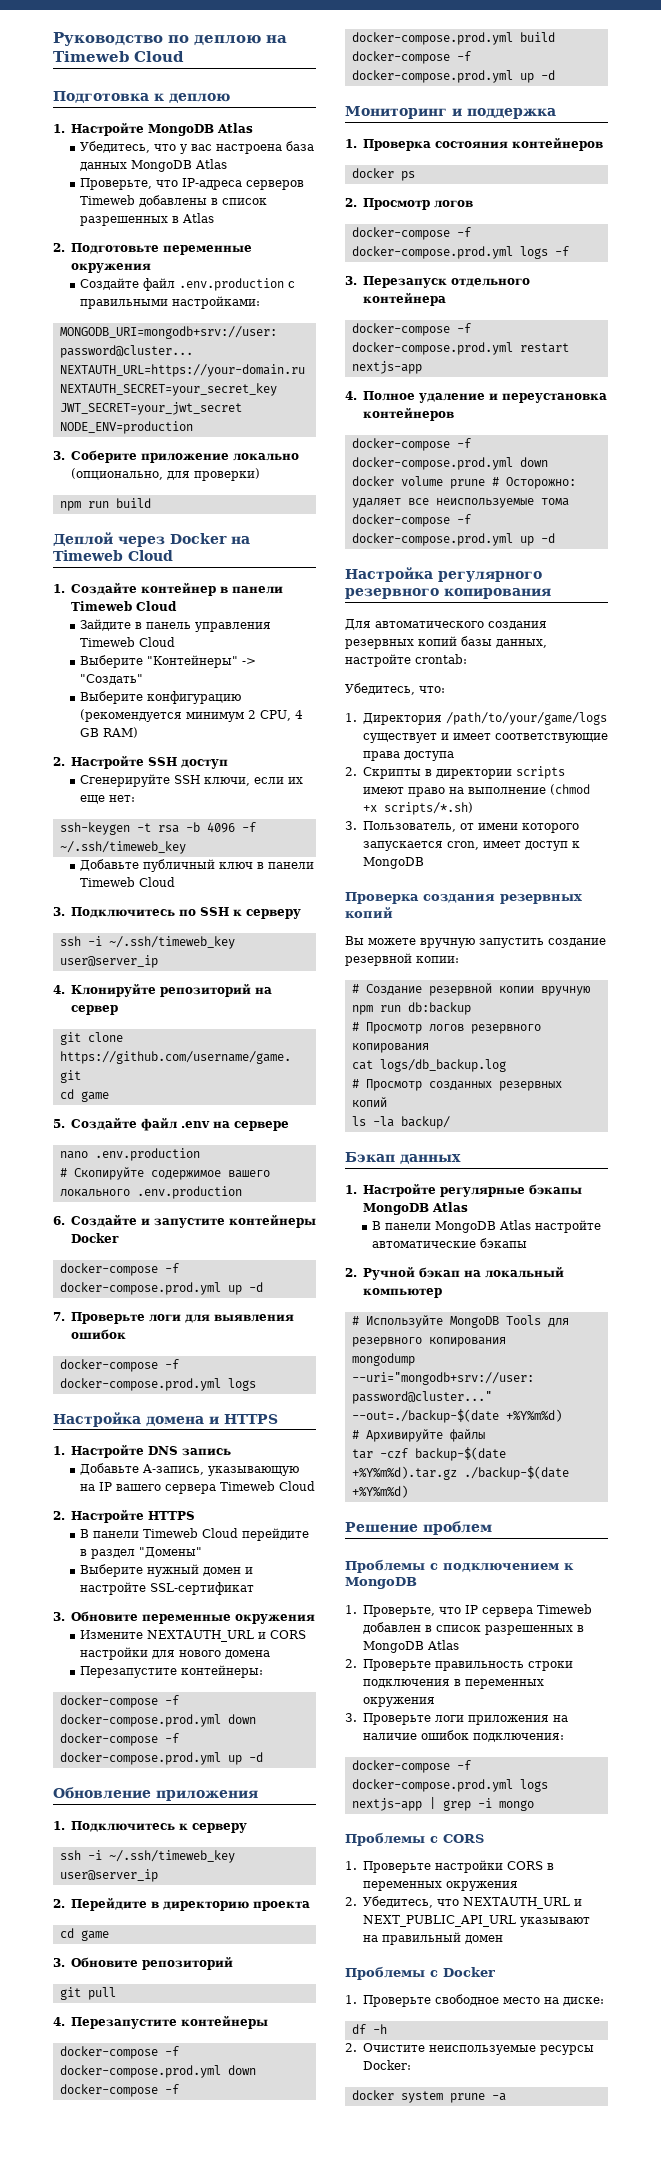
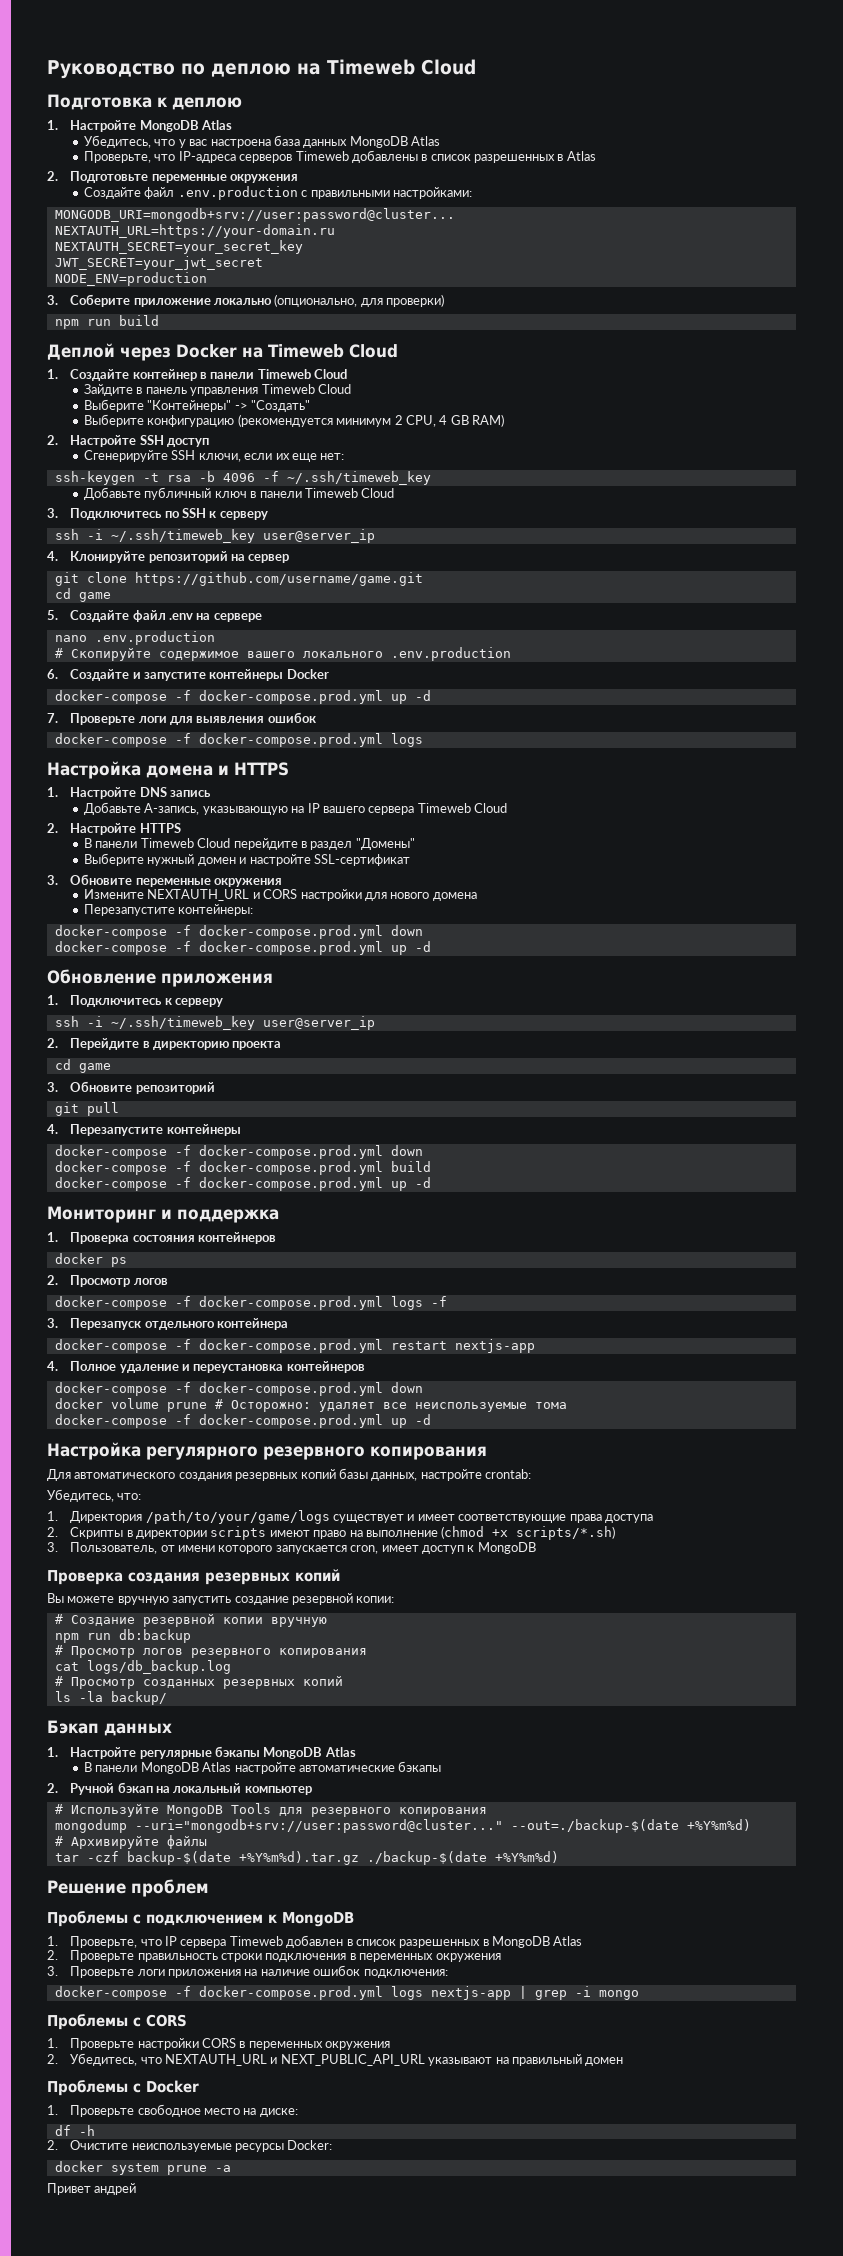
+ Привет андрей

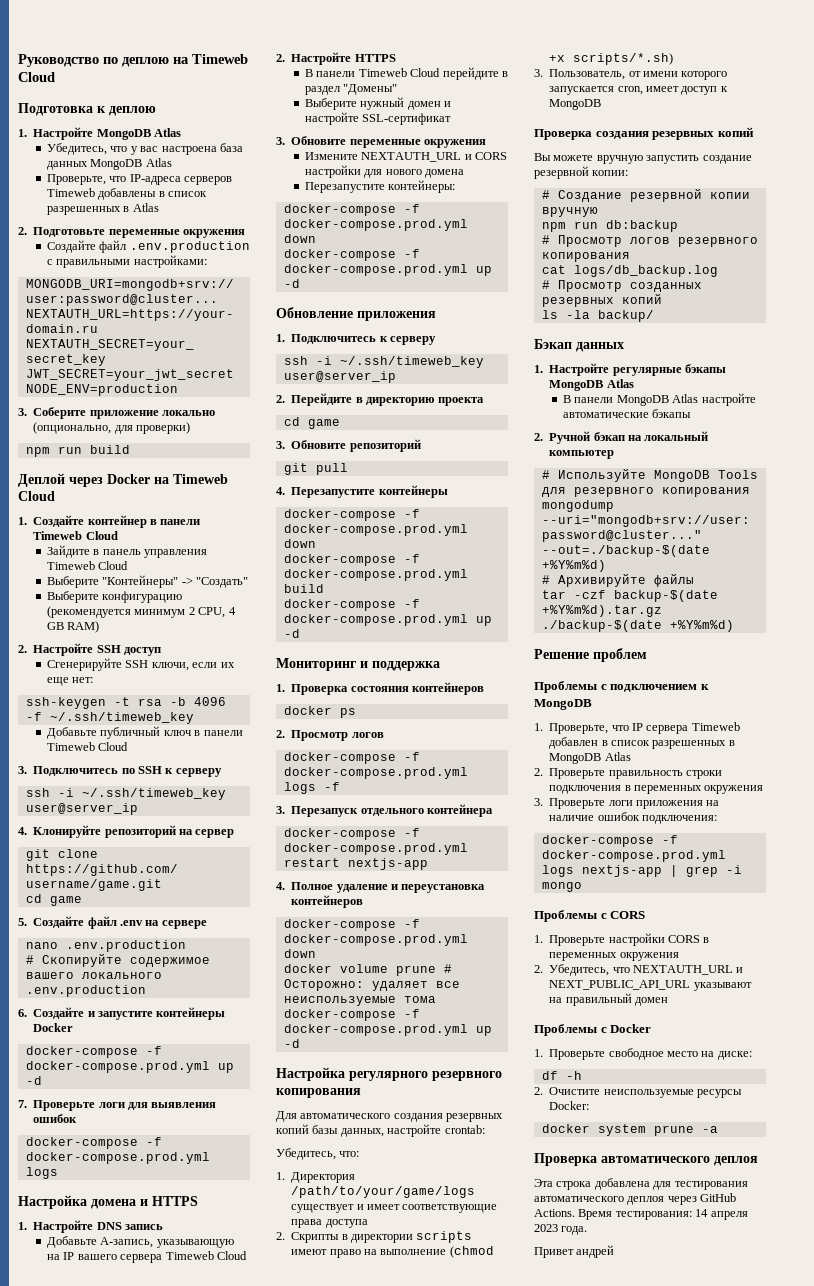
+ Проверка автоматического деплоя
+ Эта строка добавлена для тестирования автоматического деплоя через GitHub Actions. Время тестирования: 14 апреля 2023 года.

